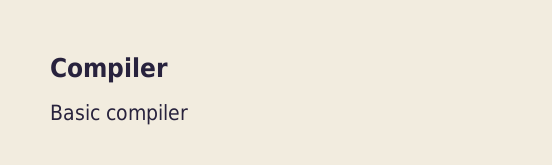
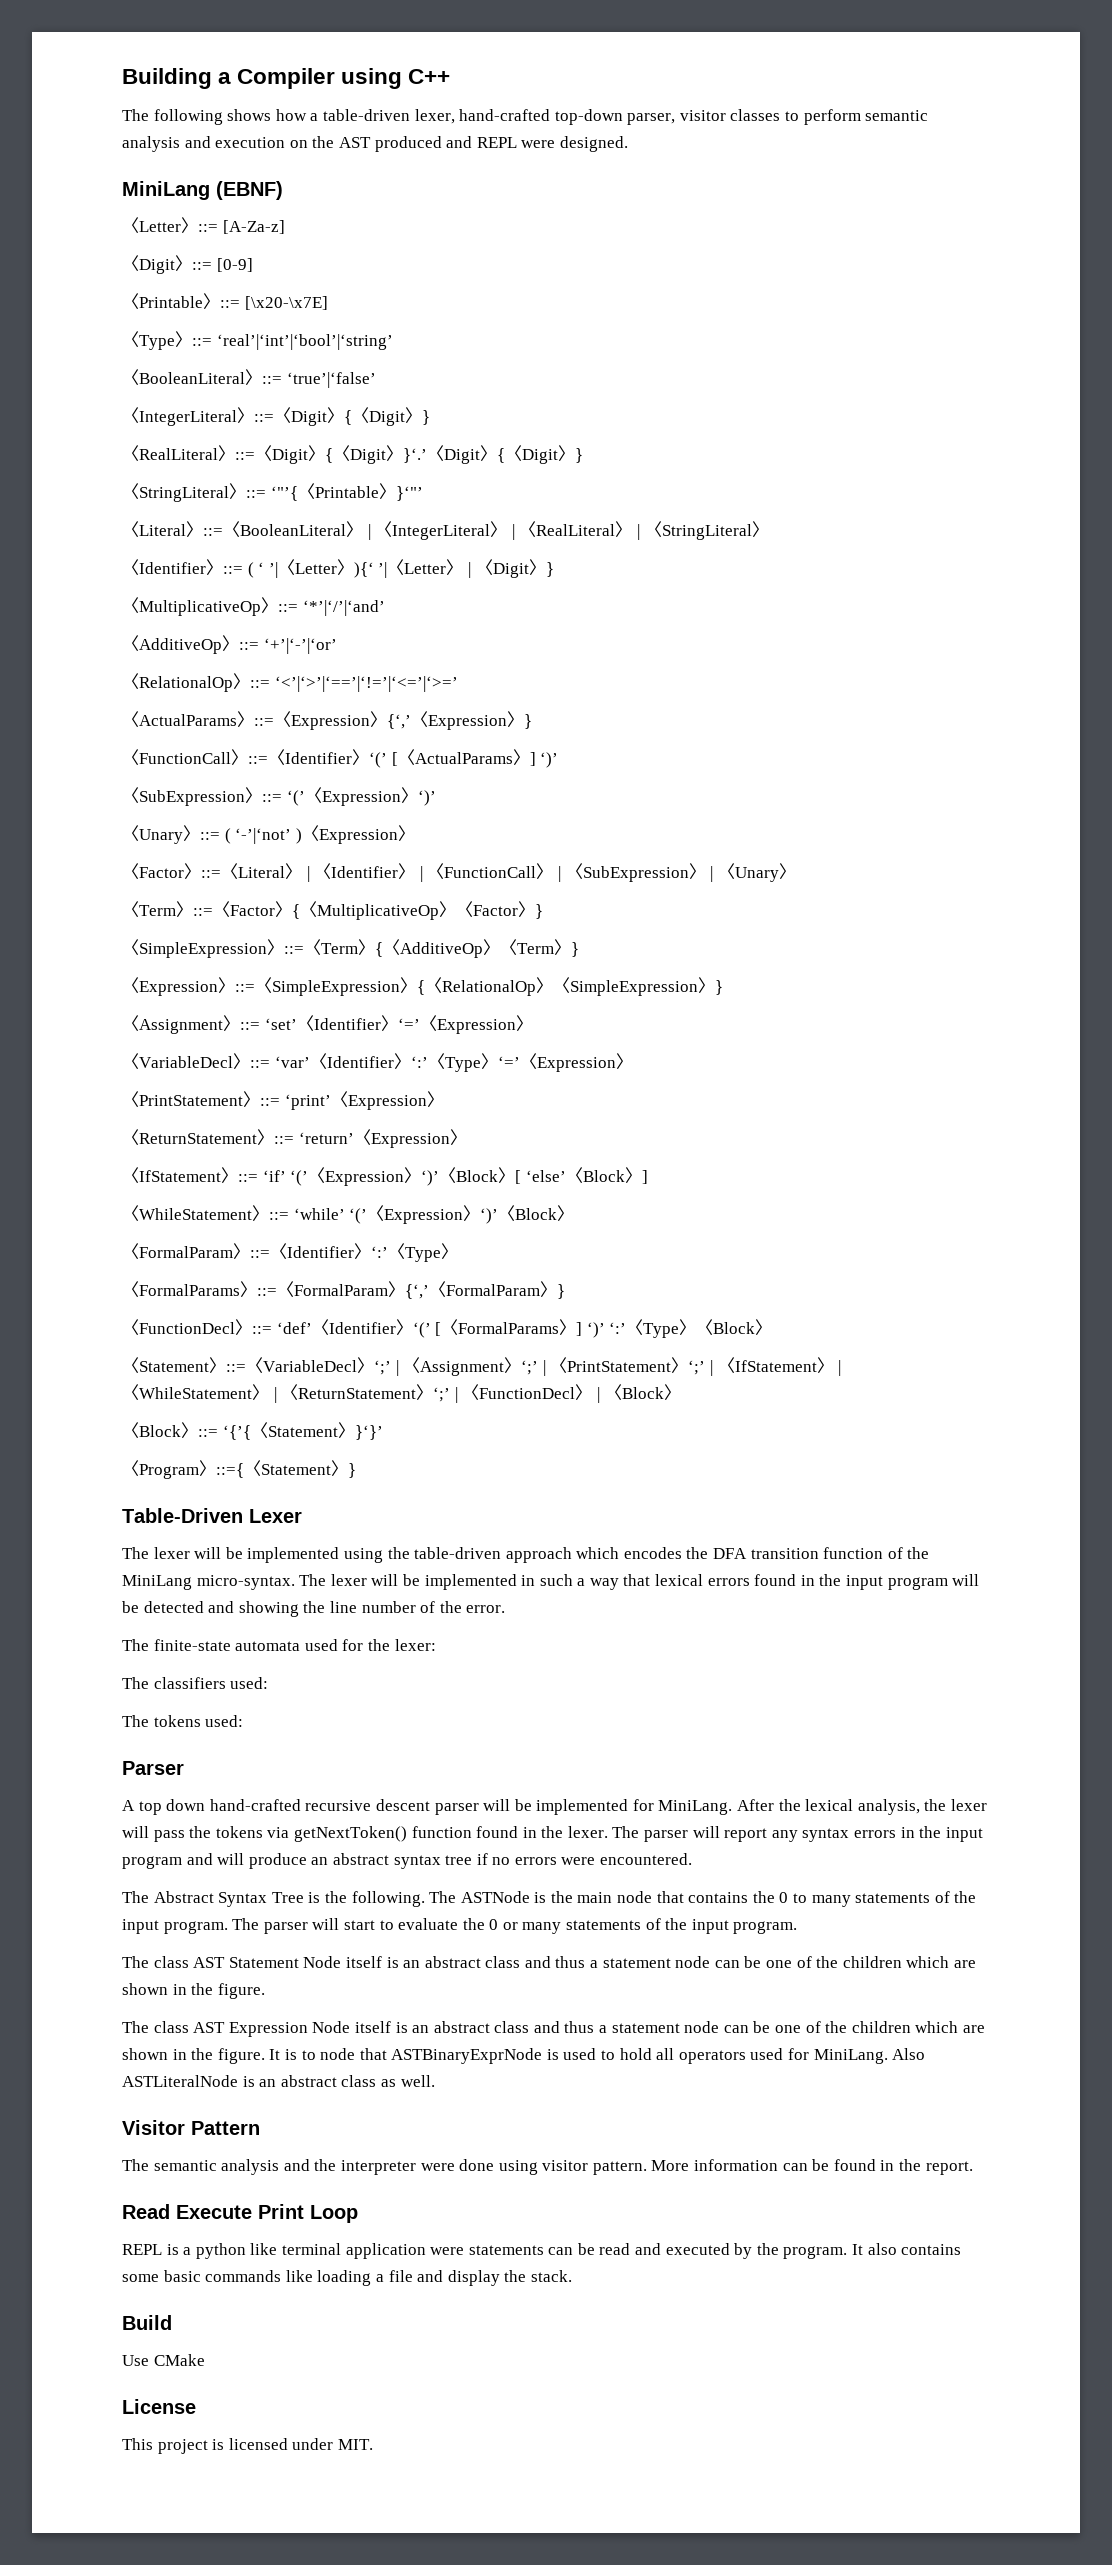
- Compiler
- Basic compiler
+ Building a Compiler using C++
+ The following shows how a table-driven lexer, hand-crafted top-down parser, visitor classes to perform semantic analysis and execution on the AST produced and REPL were designed.
+ MiniLang (EBNF)
+ 〈Letter〉::= [A-Za-z]
+ 〈Digit〉::= [0-9]
+ 〈Printable〉::= [\x20-\x7E]
+ 〈Type〉::= ‘real’|‘int’|‘bool’|‘string’
+ 〈BooleanLiteral〉::= ‘true’|‘false’
+ 〈IntegerLiteral〉::=〈Digit〉{〈Digit〉}
+ 〈RealLiteral〉::=〈Digit〉{〈Digit〉}‘.’〈Digit〉{〈Digit〉}
+ 〈StringLiteral〉::= ‘"’{〈Printable〉}‘"’
+ 〈Literal〉::=〈BooleanLiteral〉 | 〈IntegerLiteral〉 | 〈RealLiteral〉 | 〈StringLiteral〉
+ 〈Identifier〉::= ( ‘ ’|〈Letter〉){‘ ’|〈Letter〉 | 〈Digit〉}
+ 〈MultiplicativeOp〉::= ‘*’|‘/’|‘and’
+ 〈AdditiveOp〉::= ‘+’|‘-’|‘or’
+ 〈RelationalOp〉::= ‘<’|‘>’|‘==’|‘!=’|‘<=’|‘>=’
+ 〈ActualParams〉::=〈Expression〉{‘,’〈Expression〉}
+ 〈FunctionCall〉::=〈Identifier〉‘(’ [〈ActualParams〉] ‘)’
+ 〈SubExpression〉::= ‘(’〈Expression〉‘)’
+ 〈Unary〉::= ( ‘-’|‘not’ )〈Expression〉
+ 〈Factor〉::=〈Literal〉 | 〈Identifier〉 | 〈FunctionCall〉 | 〈SubExpression〉 | 〈Unary〉
+ 〈Term〉::=〈Factor〉{〈MultiplicativeOp〉〈Factor〉}
+ 〈SimpleExpression〉::=〈Term〉{〈AdditiveOp〉〈Term〉}
+ 〈Expression〉::=〈SimpleExpression〉{〈RelationalOp〉〈SimpleExpression〉}
+ 〈Assignment〉::= ‘set’〈Identifier〉‘=’〈Expression〉
+ 〈VariableDecl〉::= ‘var’〈Identifier〉‘:’〈Type〉‘=’〈Expression〉
+ 〈PrintStatement〉::= ‘print’〈Expression〉
+ 〈ReturnStatement〉::= ‘return’〈Expression〉
+ 〈IfStatement〉::= ‘if’ ‘(’〈Expression〉‘)’〈Block〉[ ‘else’〈Block〉]
+ 〈WhileStatement〉::= ‘while’ ‘(’〈Expression〉‘)’〈Block〉
+ 〈FormalParam〉::=〈Identifier〉‘:’〈Type〉
+ 〈FormalParams〉::=〈FormalParam〉{‘,’〈FormalParam〉}
+ 〈FunctionDecl〉::= ‘def’〈Identifier〉‘(’ [〈FormalParams〉] ‘)’ ‘:’〈Type〉〈Block〉
+ 〈Statement〉::=〈VariableDecl〉‘;’ | 〈Assignment〉‘;’ | 〈PrintStatement〉‘;’ | 〈IfStatement〉 | 〈WhileStatement〉 | 〈ReturnStatement〉‘;’ | 〈FunctionDecl〉 | 〈Block〉
+ 〈Block〉::= ‘{’{〈Statement〉}‘}’
+ 〈Program〉::={〈Statement〉}
+ Table-Driven Lexer
+ The lexer will be implemented using the table-driven approach which encodes the DFA transition function of the MiniLang micro-syntax. The lexer will be implemented in such a way that lexical errors found in the input program will be detected and showing the line number of the error.
+ The finite-state automata used for the lexer:
+ The classifiers used:
+ The tokens used:
+ Parser
+ A top down hand-crafted recursive descent parser will be implemented for MiniLang. After the lexical analysis, the lexer will pass the tokens via getNextToken() function found in the lexer. The parser will report any syntax errors in the input program and will produce an abstract syntax tree if no errors were encountered.
+ The Abstract Syntax Tree is the following. The ASTNode is the main node that contains the 0 to many statements of the input program. The parser will start to evaluate the 0 or many statements of the input program.
+ The class AST Statement Node itself is an abstract class and thus a statement node can be one of the children which are shown in the figure.
+ The class AST Expression Node itself is an abstract class and thus a statement node can be one of the children which are shown in the figure. It is to node that ASTBinaryExprNode is used to hold all operators used for MiniLang. Also ASTLiteralNode is an abstract class as well.
+ Visitor Pattern
+ The semantic analysis and the interpreter were done using visitor pattern. More information can be found in the report.
+ Read Execute Print Loop
+ REPL is a python like terminal application were statements can be read and executed by the program. It also contains some basic commands like loading a file and display the stack.
+ Build
+ Use CMake
+ License
+ This project is licensed under MIT.

